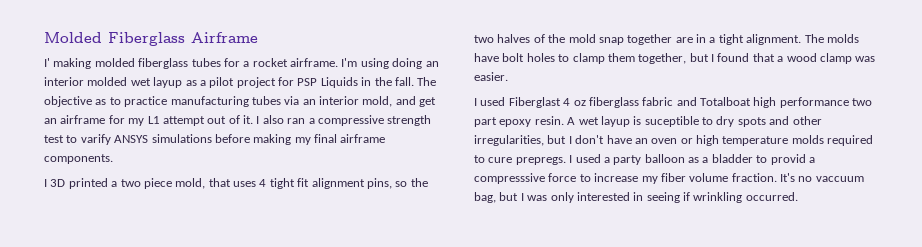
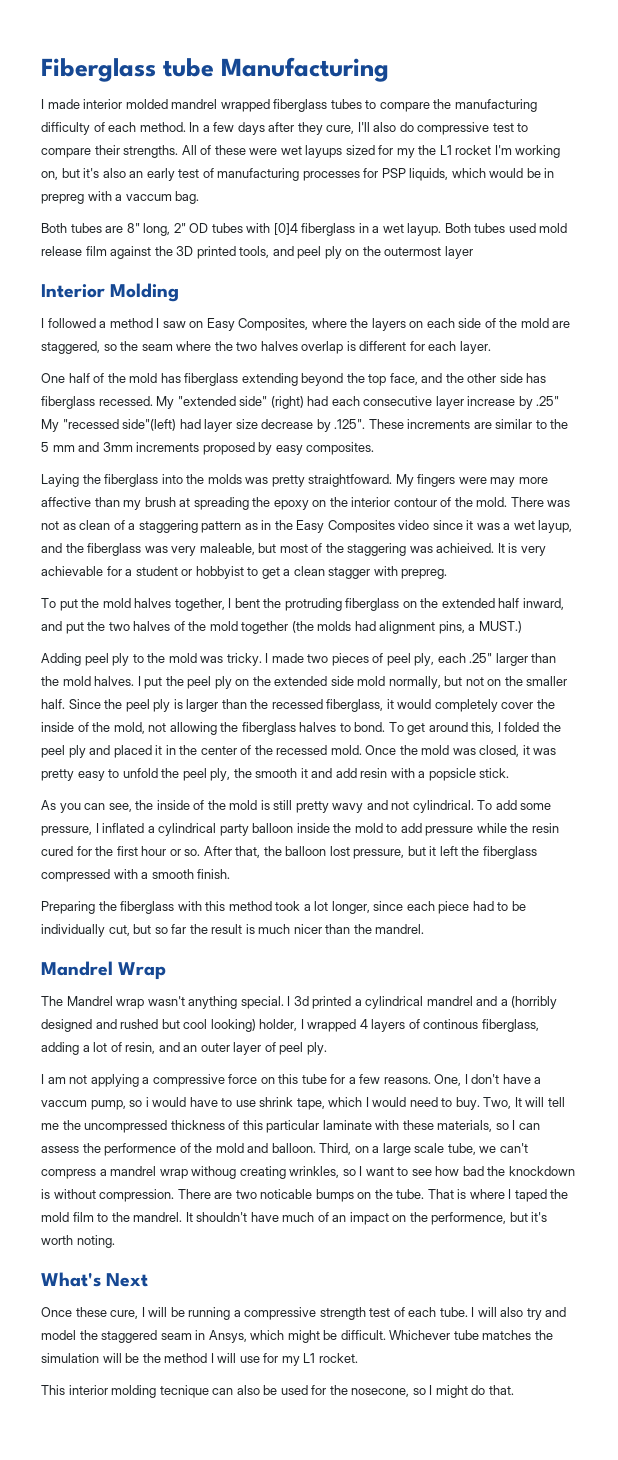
- Molded Fiberglass Airframe
- I' making molded fiberglass tubes for a rocket airframe. I'm using doing an interior molded wet layup as a pilot project for PSP Liquids in the fall. The objective as to practice manufacturing tubes via an interior mold, and get an airframe for my L1 attempt out of it. I also ran a compressive strength test to varify ANSYS simulations before making my final airframe components.
- I 3D printed a two piece mold, that uses 4 tight fit alignment pins, so the two halves of the mold snap together are in a tight alignment. The molds have bolt holes to clamp them together, but I found that a wood clamp was easier.
- I used Fiberglast 4 oz fiberglass fabric and Totalboat high performance two part epoxy resin. A wet layup is suceptible to dry spots and other irregularities, but I don't have an oven or high temperature molds required to cure prepregs. I used a party balloon as a bladder to provid a compresssive force to increase my fiber volume fraction. It's no vaccuum bag, but I was only interested in seeing if wrinkling occurred.
+ Fiberglass tube Manufacturing
+ I made interior molded mandrel wrapped fiberglass tubes to compare the manufacturing difficulty of each method. In a few days after they cure, I'll also do compressive test to compare their strengths. All of these were wet layups sized for my the L1 rocket I'm working on, but it's also an early test of manufacturing processes for PSP liquids, which would be in prepreg with a vaccum bag.
+ Both tubes are 8" long, 2" OD tubes with [0]4 fiberglass in a wet layup. Both tubes used mold release film against the 3D printed tools, and peel ply on the outermost layer
+ Interior Molding
+ I followed a method I saw on Easy Composites, where the layers on each side of the mold are staggered, so the seam where the two halves overlap is different for each layer.
+ One half of the mold has fiberglass extending beyond the top face, and the other side has fiberglass recessed. My "extended side" (right) had each consecutive layer increase by .25" My "recessed side"(left) had layer size decrease by .125". These increments are similar to the 5 mm and 3mm increments proposed by easy composites.
+ Laying the fiberglass into the molds was pretty straightfoward. My fingers were may more affective than my brush at spreading the epoxy on the interior contour of the mold. There was not as clean of a staggering pattern as in the Easy Composites video since it was a wet layup, and the fiberglass was very maleable, but most of the staggering was achieived. It is very achievable for a student or hobbyist to get a clean stagger with prepreg.
+ To put the mold halves together, I bent the protruding fiberglass on the extended half inward, and put the two halves of the mold together (the molds had alignment pins, a MUST.)
+ Adding peel ply to the mold was tricky. I made two pieces of peel ply, each .25" larger than the mold halves. I put the peel ply on the extended side mold normally, but not on the smaller half. Since the peel ply is larger than the recessed fiberglass, it would completely cover the inside of the mold, not allowing the fiberglass halves to bond. To get around this, I folded the peel ply and placed it in the center of the recessed mold. Once the mold was closed, it was pretty easy to unfold the peel ply, the smooth it and add resin with a popsicle stick.
+ As you can see, the inside of the mold is still pretty wavy and not cylindrical. To add some pressure, I inflated a cylindrical party balloon inside the mold to add pressure while the resin cured for the first hour or so. After that, the balloon lost pressure, but it left the fiberglass compressed with a smooth finish.
+ Preparing the fiberglass with this method took a lot longer, since each piece had to be individually cut, but so far the result is much nicer than the mandrel.
+ Mandrel Wrap
+ The Mandrel wrap wasn't anything special. I 3d printed a cylindrical mandrel and a (horribly designed and rushed but cool looking) holder, I wrapped 4 layers of continous fiberglass, adding a lot of resin, and an outer layer of peel ply.
+ I am not applying a compressive force on this tube for a few reasons. One, I don't have a vaccum pump, so i would have to use shrink tape, which I would need to buy. Two, It will tell me the uncompressed thickness of this particular laminate with these materials, so I can assess the performence of the mold and balloon. Third, on a large scale tube, we can't compress a mandrel wrap withoug creating wrinkles, so I want to see how bad the knockdown is without compression. There are two noticable bumps on the tube. That is where I taped the mold film to the mandrel. It shouldn't have much of an impact on the performence, but it's worth noting.
+ What's Next
+ Once these cure, I will be running a compressive strength test of each tube. I will also try and model the staggered seam in Ansys, which might be difficult. Whichever tube matches the simulation will be the method I will use for my L1 rocket.
+ This interior molding tecnique can also be used for the nosecone, so I might do that.

